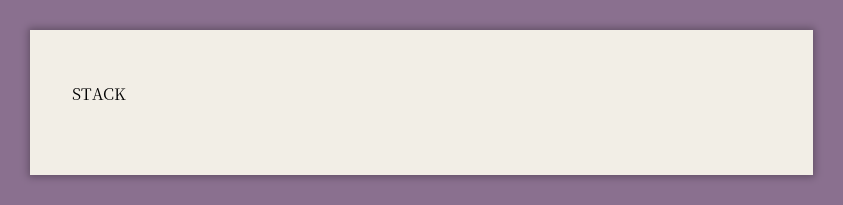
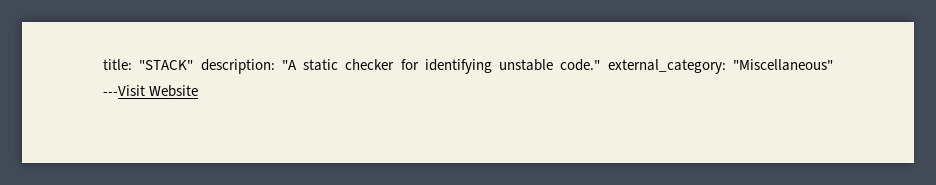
- STACK
+ title: "STACK" description: "A static checker for identifying unstable code." external_category: "Miscellaneous" ---Visit Website

